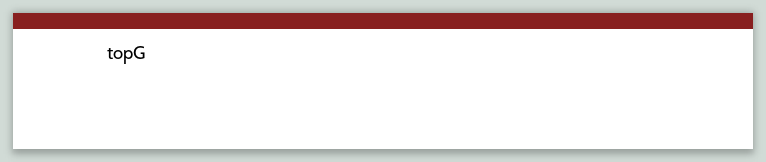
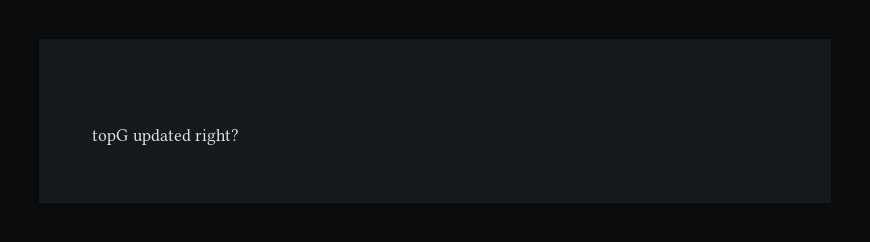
- topG
+ topG updated right?

